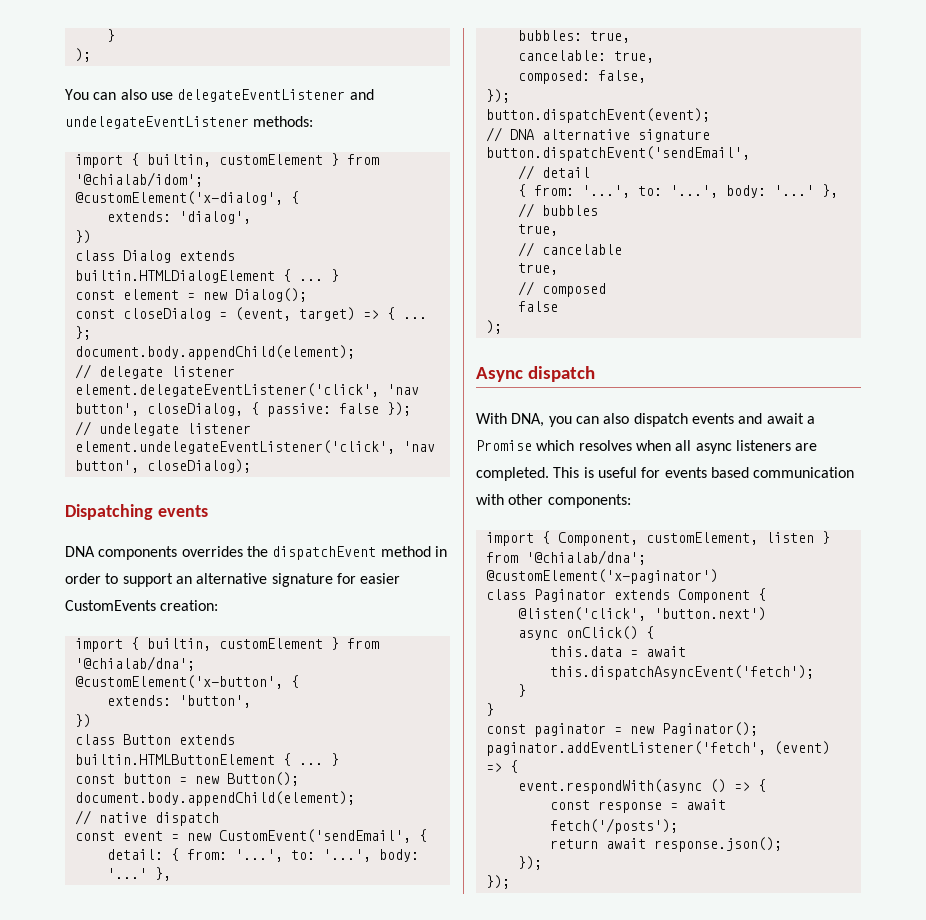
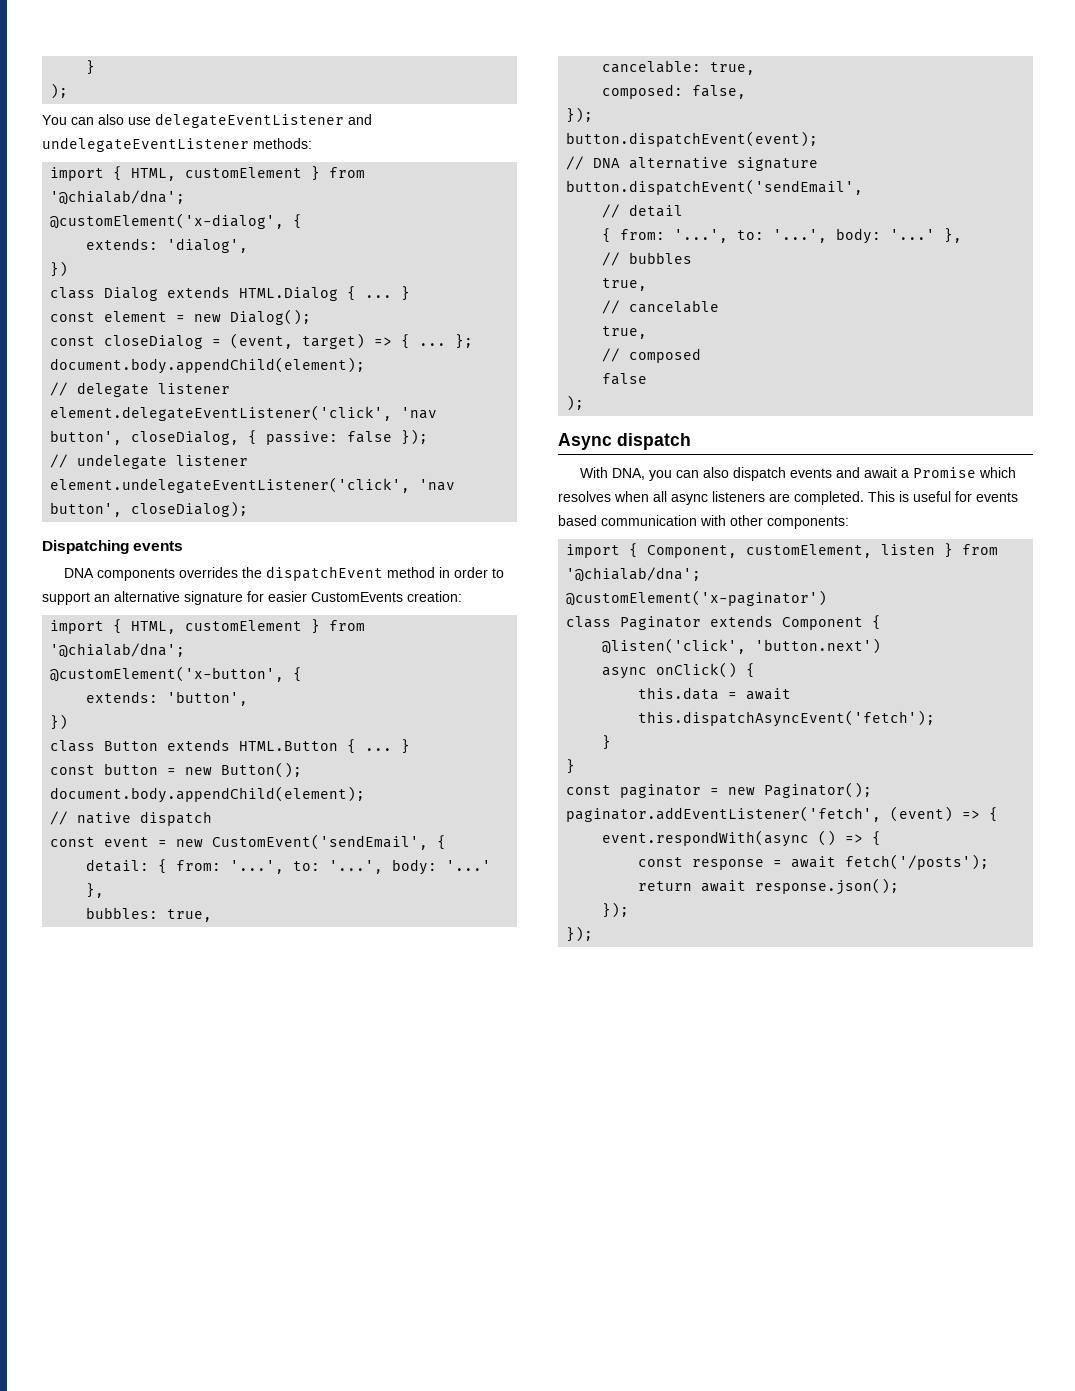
  You can also use delegateEventListener and undelegateEventListener methods:
- import { builtin, customElement } from '@chialab/idom';
+ import { HTML, customElement } from '@chialab/dna';
- class Dialog extends builtin.HTMLDialogElement { ...
+ class Dialog extends HTML.Dialog { ...
  DNA components overrides the dispatchEvent method in order to support an alternative signature for easier CustomEvents creation:
- import { builtin, customElement } from '@chialab/dna';
+ import { HTML, customElement } from '@chialab/dna';
- class Button extends builtin.HTMLButtonElement { ...
+ class Button extends HTML.Button { ...

